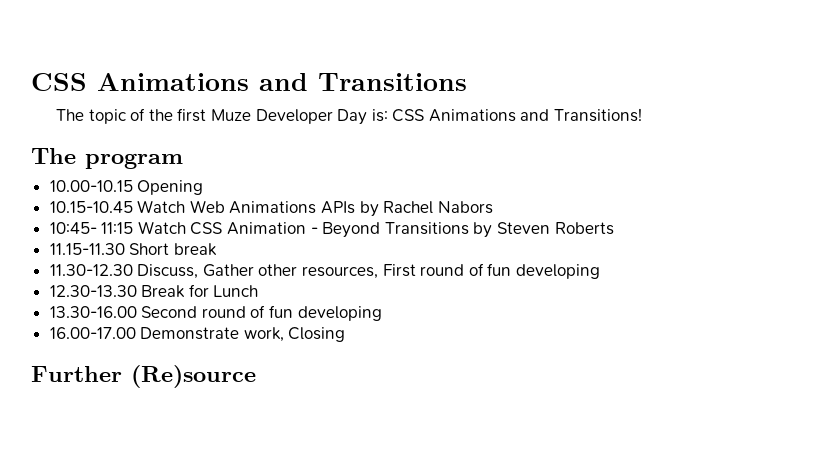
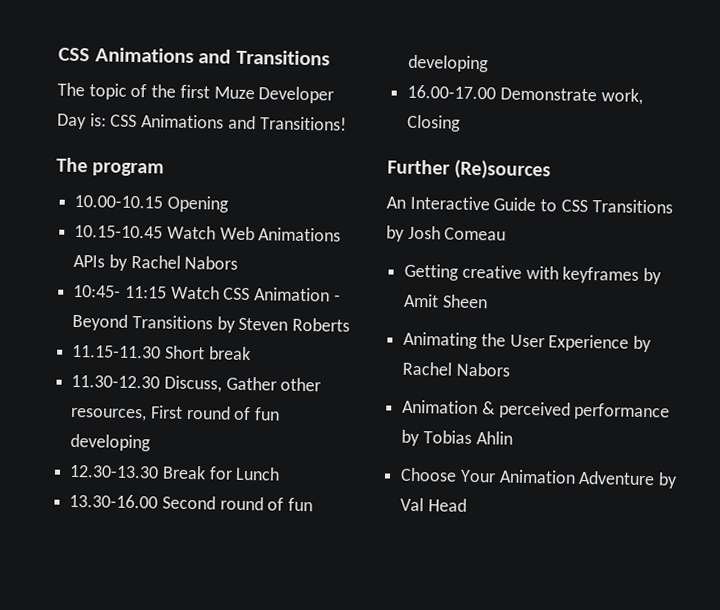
- Further (Re)source
+ Further (Re)sources
+ An Interactive Guide to CSS Transitions by Josh Comeau
+ Getting creative with keyframes by Amit Sheen
+ Animating the User Experience by Rachel Nabors
+ Animation & perceived performance by Tobias Ahlin
+ Choose Your Animation Adventure by Val Head

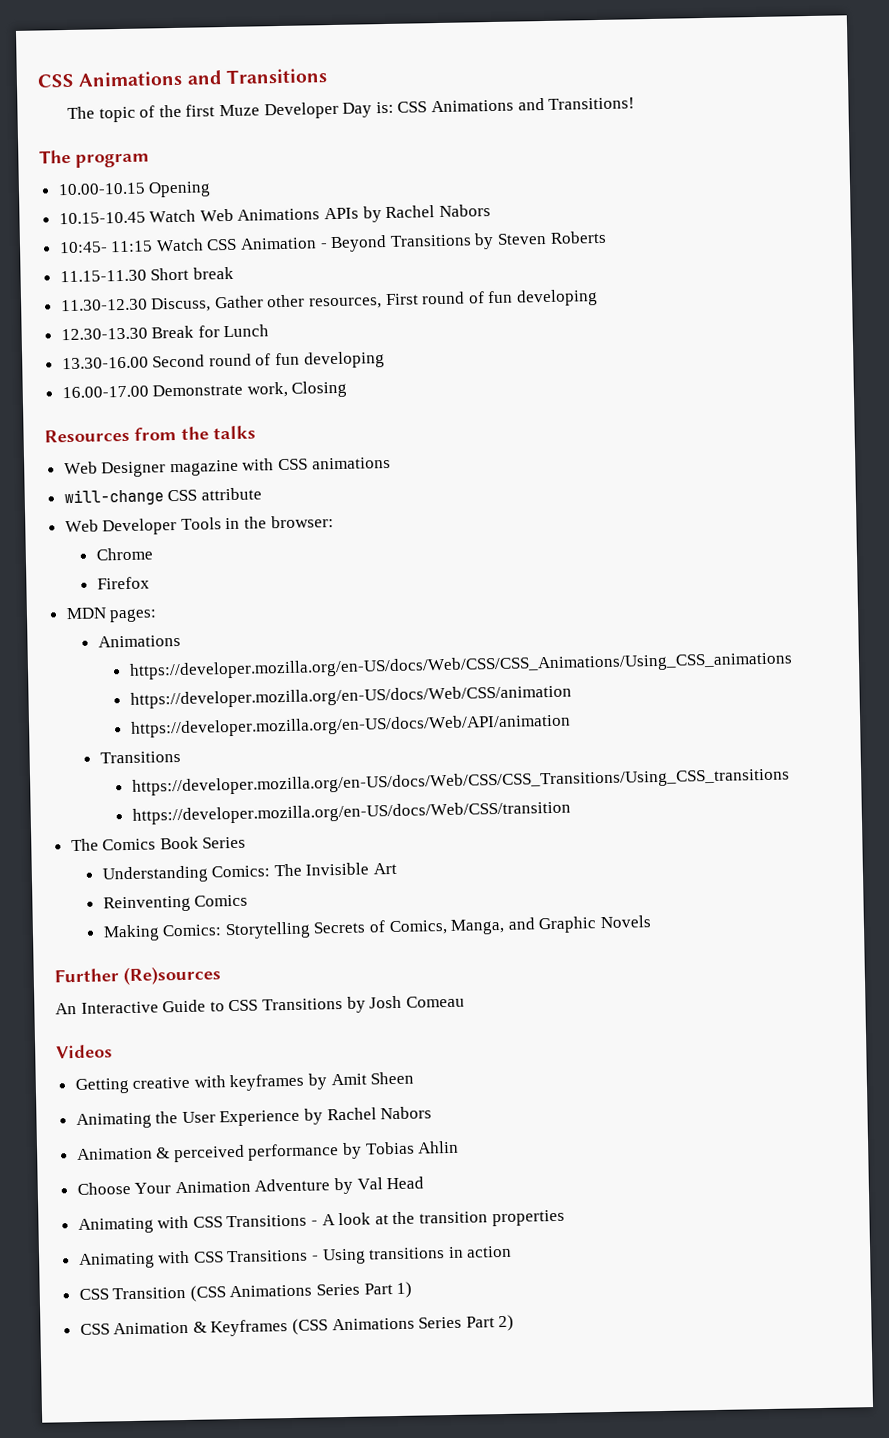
+ Resources from the talks
+ Web Designer magazine with CSS animations
+ will-change CSS attribute
+ Web Developer Tools in the browser:
+ Chrome
+ Firefox
+ MDN pages:
+ Animations
+ https://developer.mozilla.org/en-US/docs/Web/CSS/CSS_Animations/Using_CSS_animations
+ https://developer.mozilla.org/en-US/docs/Web/CSS/animation
+ https://developer.mozilla.org/en-US/docs/Web/API/animation
+ Transitions
+ https://developer.mozilla.org/en-US/docs/Web/CSS/CSS_Transitions/Using_CSS_transitions
+ https://developer.mozilla.org/en-US/docs/Web/CSS/transition
+ The Comics Book Series
+ Understanding Comics: The Invisible Art
+ Reinventing Comics
+ Making Comics: Storytelling Secrets of Comics, Manga, and Graphic Novels
+ Videos
+ Animating with CSS Transitions - A look at the transition properties
+ Animating with CSS Transitions - Using transitions in action
+ CSS Transition (CSS Animations Series Part 1)
+ CSS Animation & Keyframes (CSS Animations Series Part 2)

